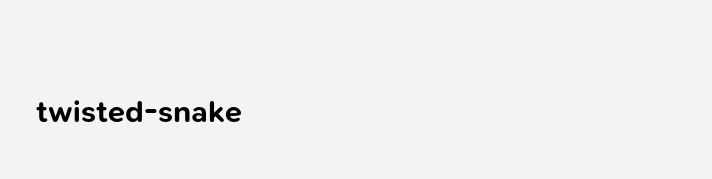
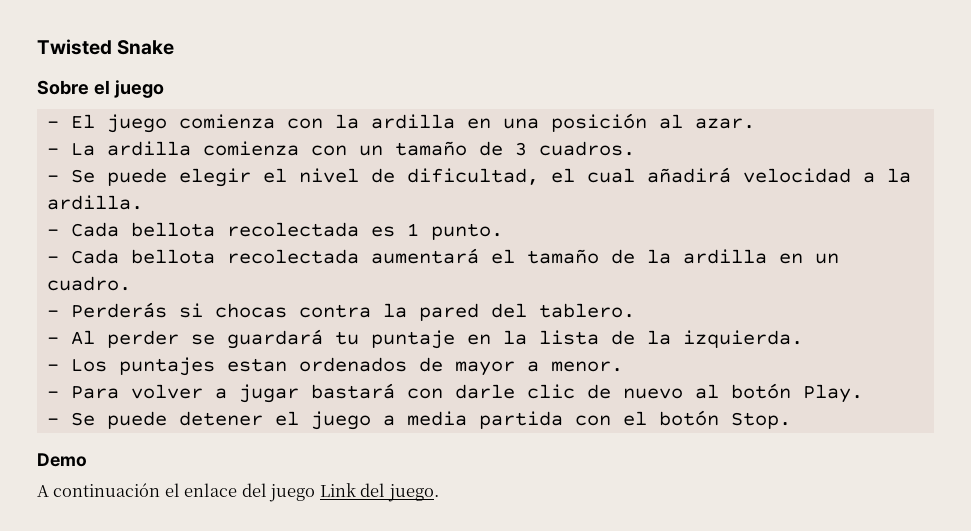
- twisted-snake
+ Twisted Snake
+ Sobre el juego
+ - El juego comienza con la ardilla en una posición al azar.
+ - La ardilla comienza con un tamaño de 3 cuadros.
+ - Se puede elegir el nivel de dificultad, el cual añadirá velocidad a la ardilla.
+ - Cada bellota recolectada es 1 punto.
+ - Cada bellota recolectada aumentará el tamaño de la ardilla en un cuadro.
+ - Perderás si chocas contra la pared del tablero.
+ - Al perder se guardará tu puntaje en la lista de la izquierda.
+ - Los puntajes estan ordenados de mayor a menor.
+ - Para volver a jugar bastará con darle clic de nuevo al botón Play.
+ - Se puede detener el juego a media partida con el botón Stop.
+ Demo
+ A continuación el enlace del juego Link del juego.

